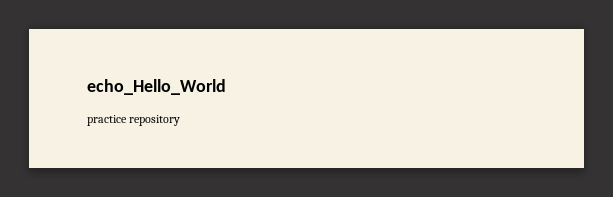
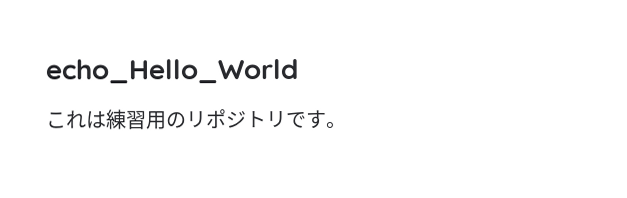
- practice repository
+ これは練習用のリポジトリです。

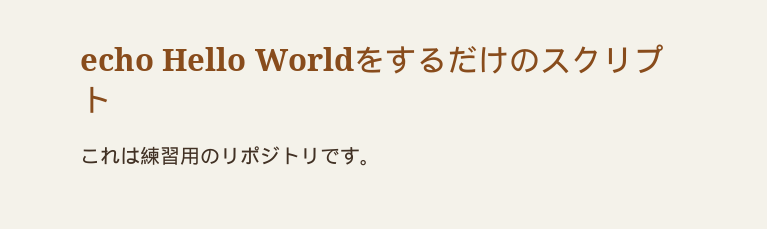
- echo_Hello_World
+ echo Hello Worldをするだけのスクリプト

